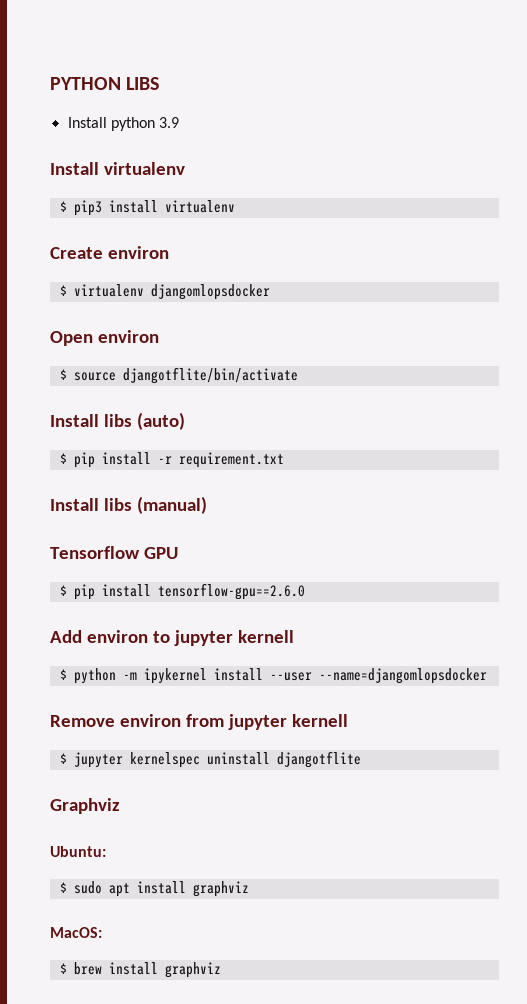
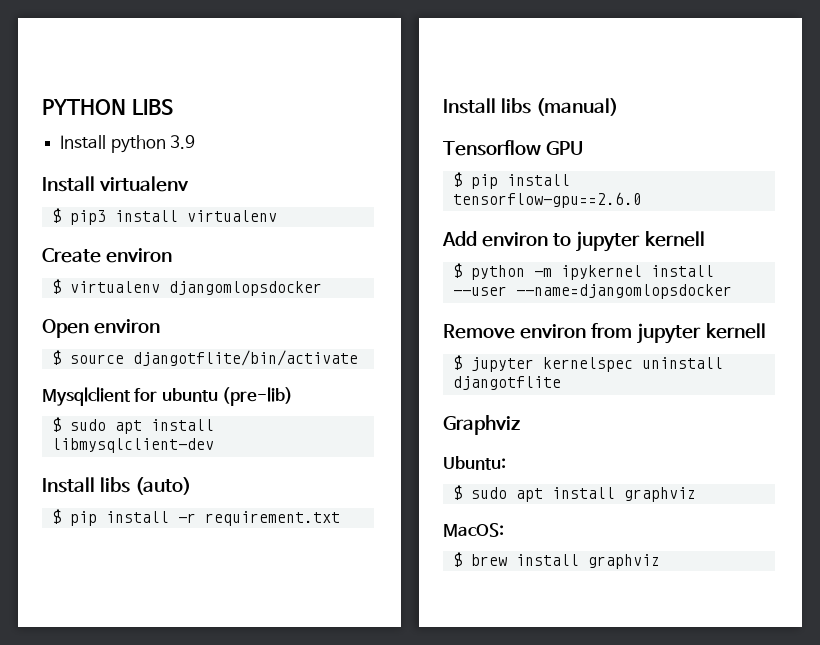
+ Mysqlclient for ubuntu (pre-lib)
+ $ sudo apt install libmysqlclient-dev

